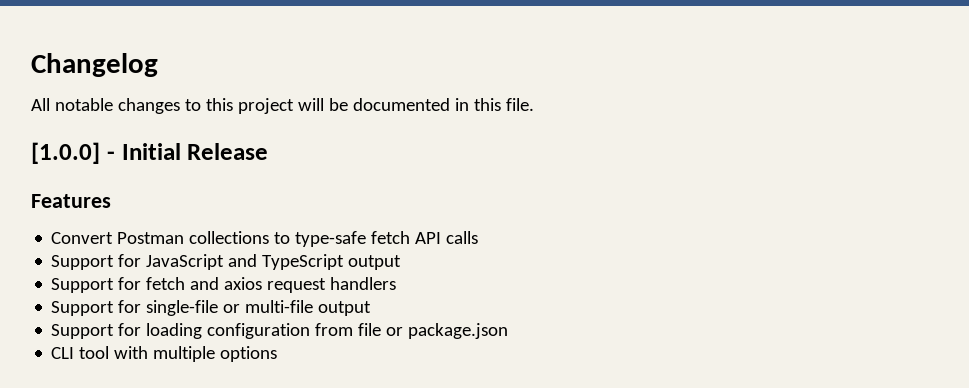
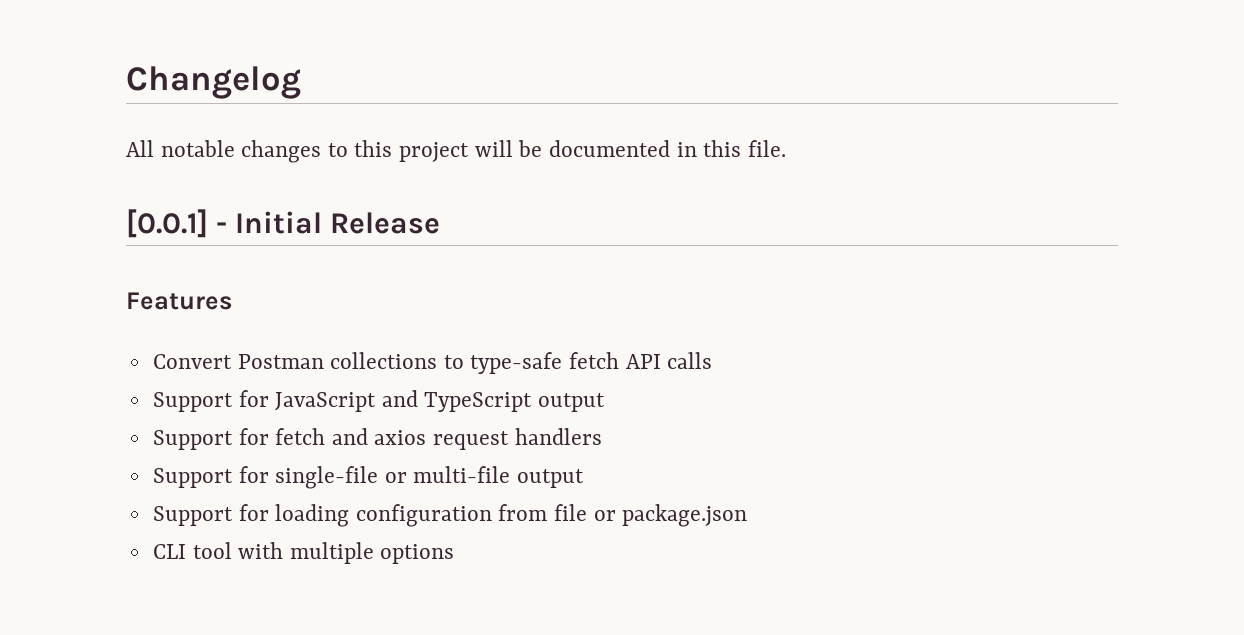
- [1.0.0] - Initial Release
+ [0.0.1] - Initial Release

